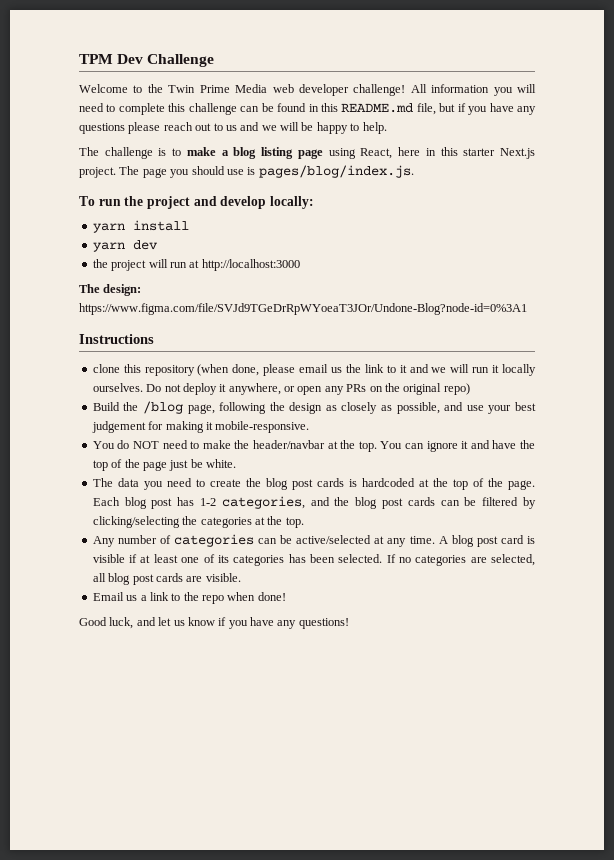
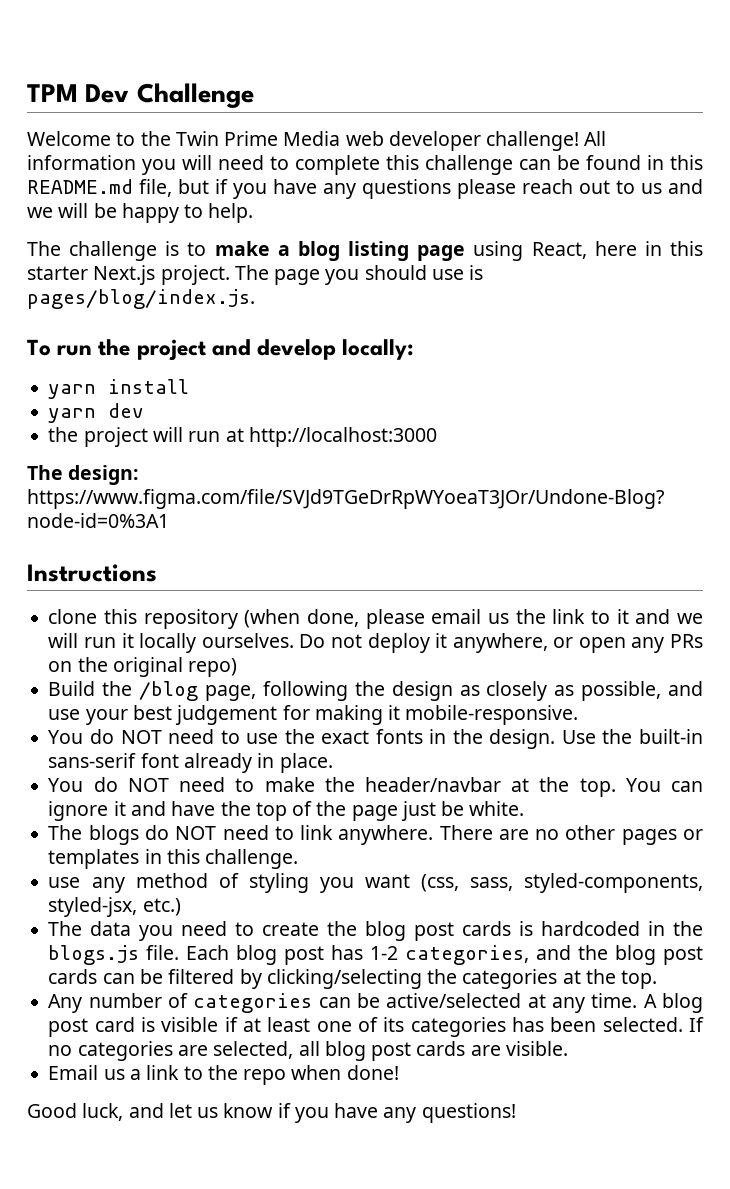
+ You do NOT need to use the exact fonts in the design. Use the built-in sans-serif font already in place.
+ The blogs do NOT need to link anywhere. There are no other pages or templates in this challenge.
+ use any method of styling you want (css, sass, styled-components, styled-jsx, etc.)
- The data you need to create the blog post cards is hardcoded at the top of the page.
+ The data you need to create the blog post cards is hardcoded in the blogs.js file.

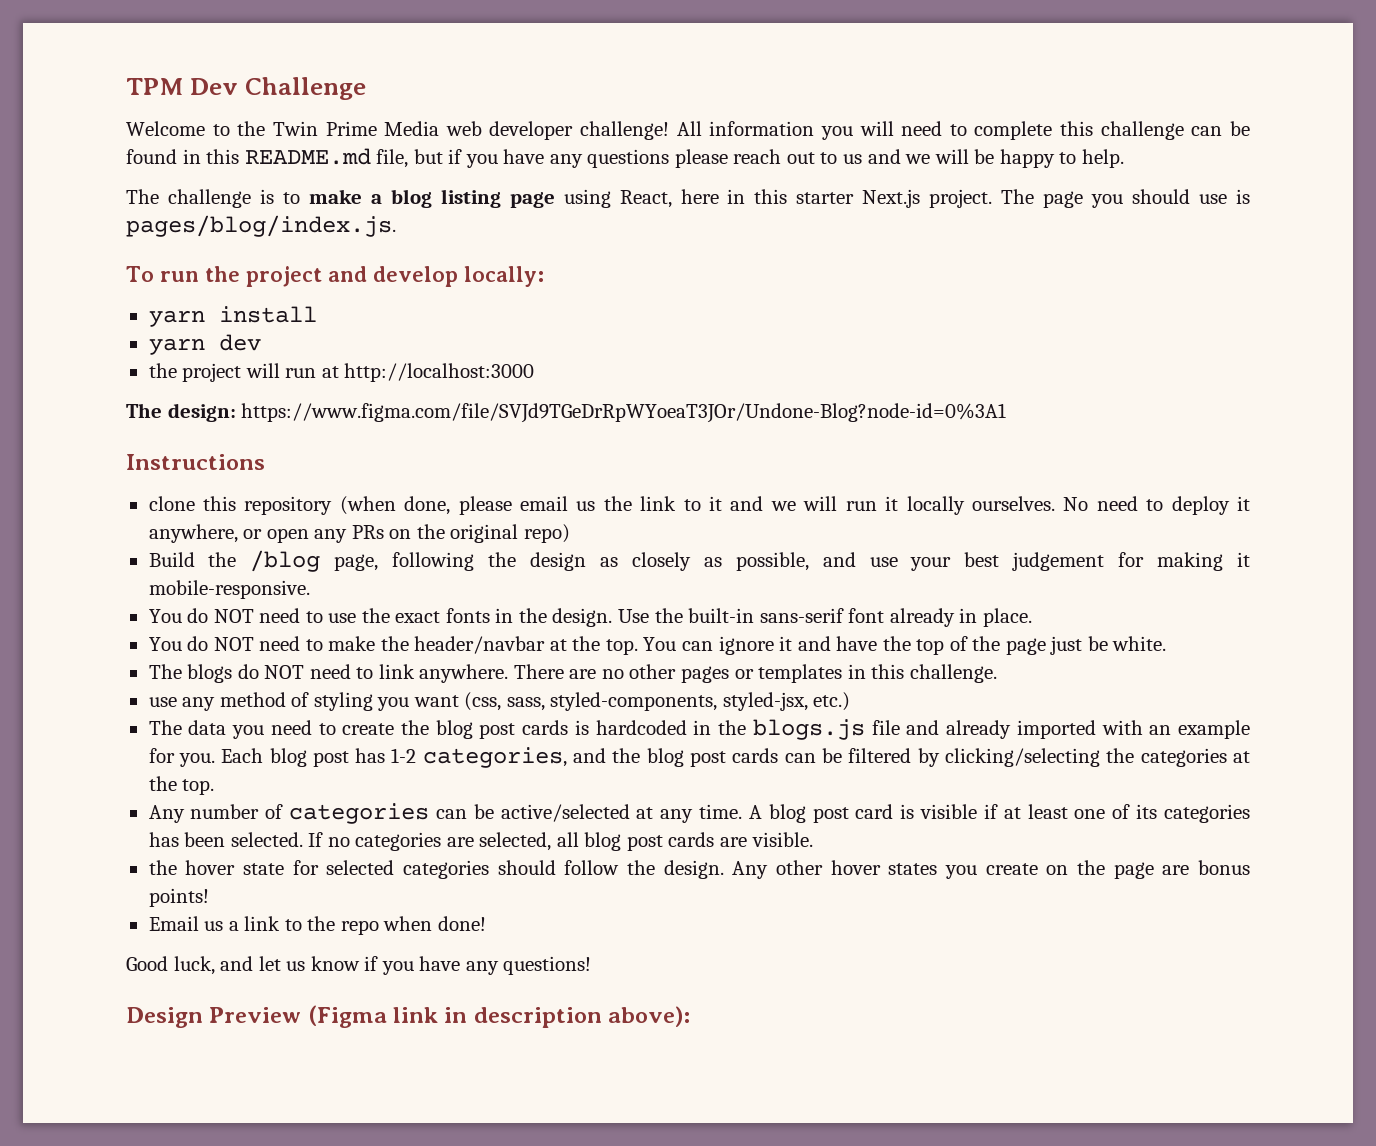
- Do not deploy it anywhere, or open any PRs on the original repo)
+ No need to deploy it anywhere, or open any PRs on the original repo)
- The data you need to create the blog post cards is hardcoded in the blogs.js file.
+ The data you need to create the blog post cards is hardcoded in the blogs.js file and already imported with an example for you.
+ the hover state for selected categories should follow the design. Any other hover states you create on the page are bonus points!
+ Design Preview (Figma link in description above):

